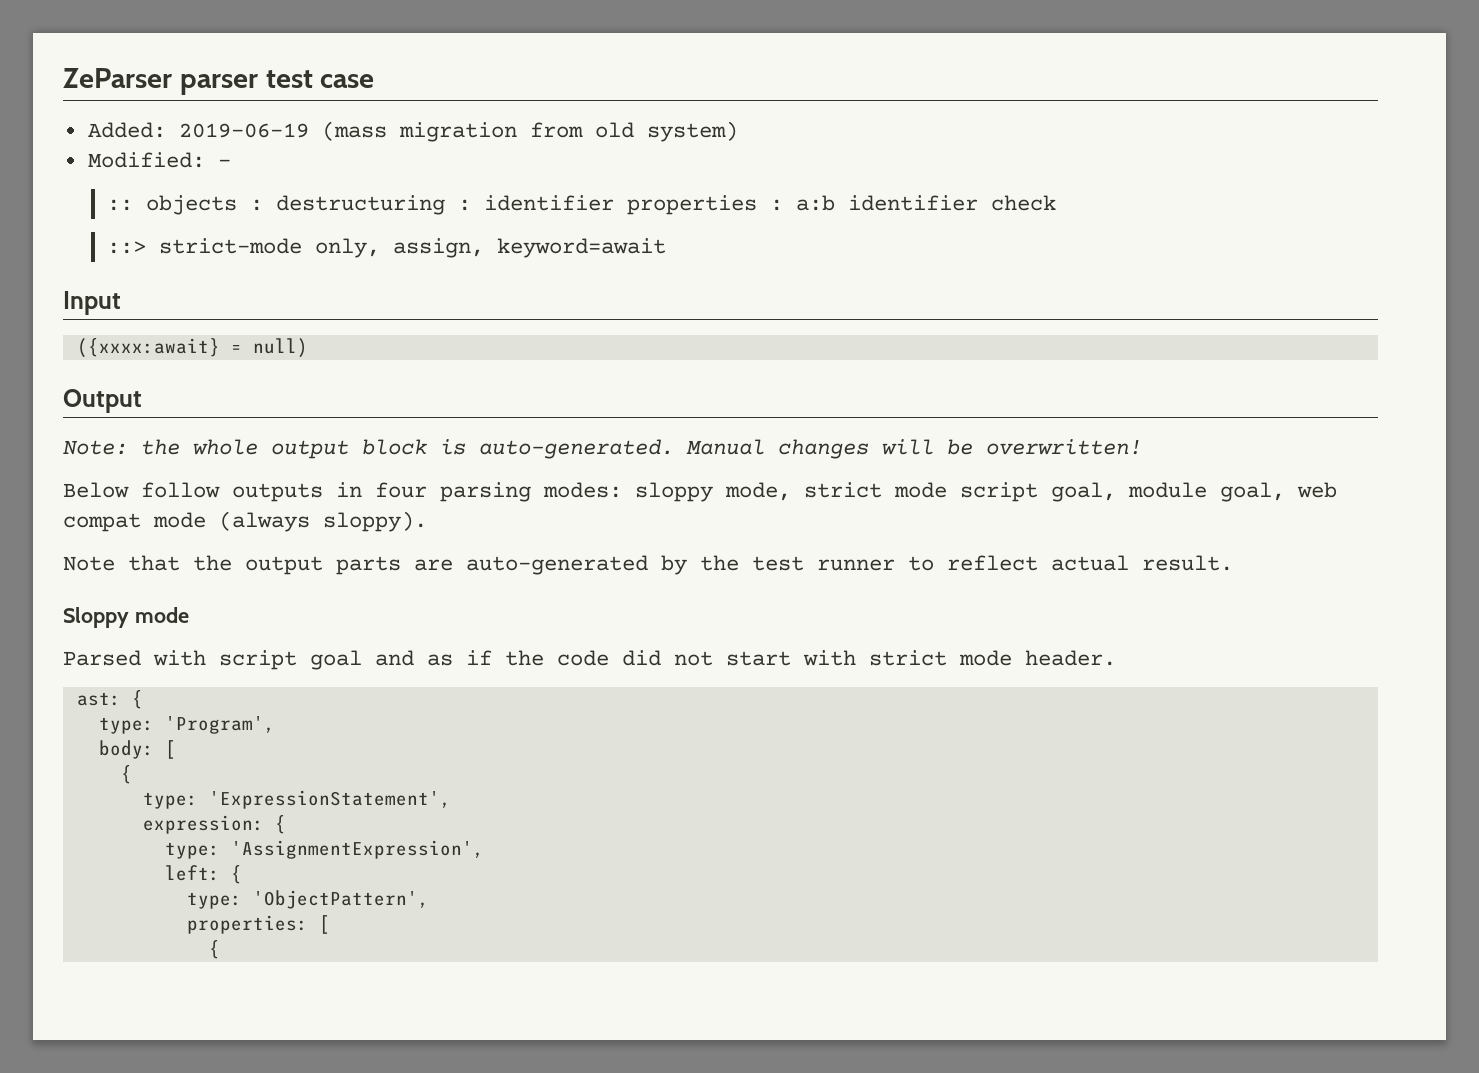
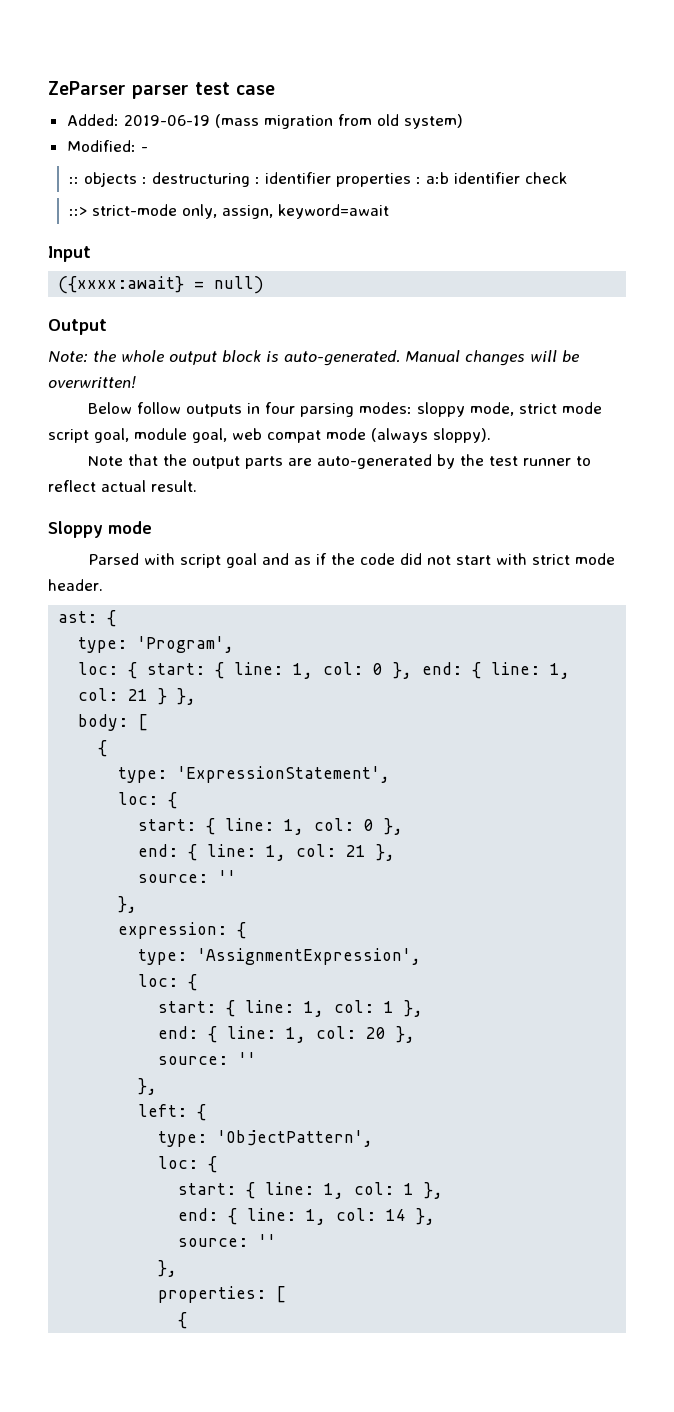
+ loc: { start: { line: 1, col: 0 }, end: { line: 1, col: 21 } },
  type: 'ExpressionStatement',
+ loc: {
+ start: { line: 1, col: 0 },
+ end: { line: 1, col: 21 },
+ source: ''
+ },
  expression: {
  type: 'AssignmentExpression',
+ loc: {
+ start: { line: 1, col: 1 },
+ end: { line: 1, col: 20 },
+ source: ''
+ },
  left: {
  type: 'ObjectPattern',
+ loc: {
+ start: { line: 1, col: 1 },
+ end: { line: 1, col: 14 },
+ source: ''
+ },

